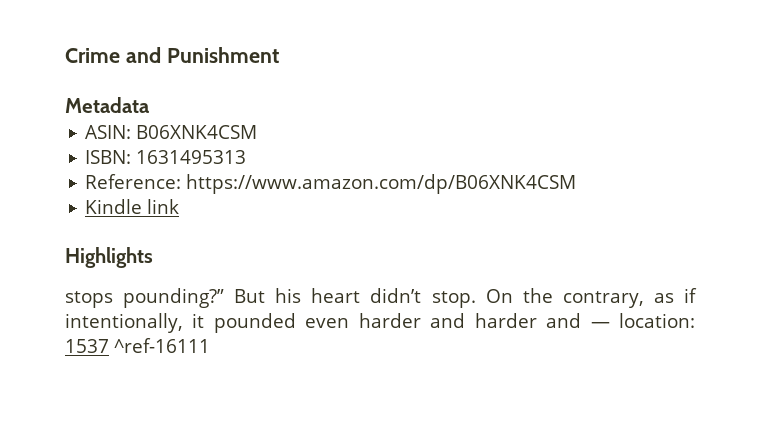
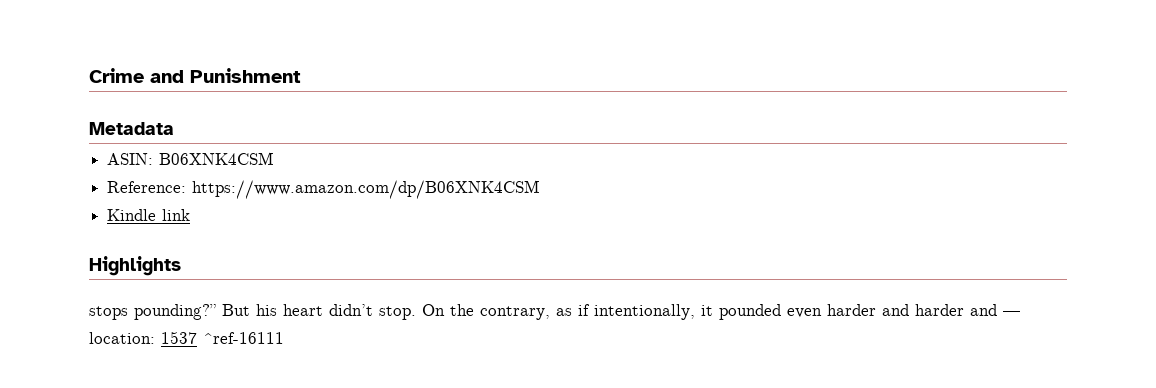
- ISBN: 1631495313

